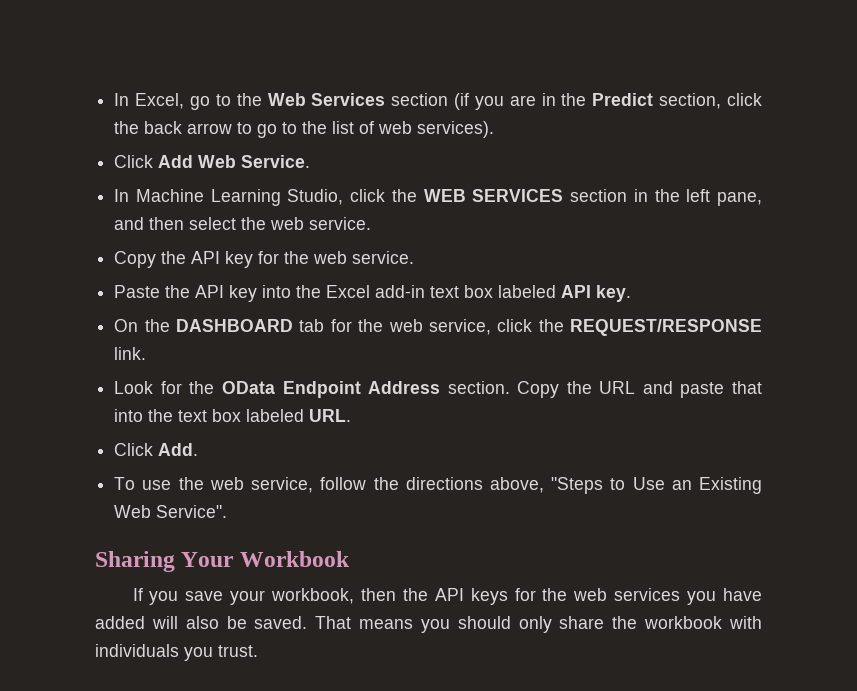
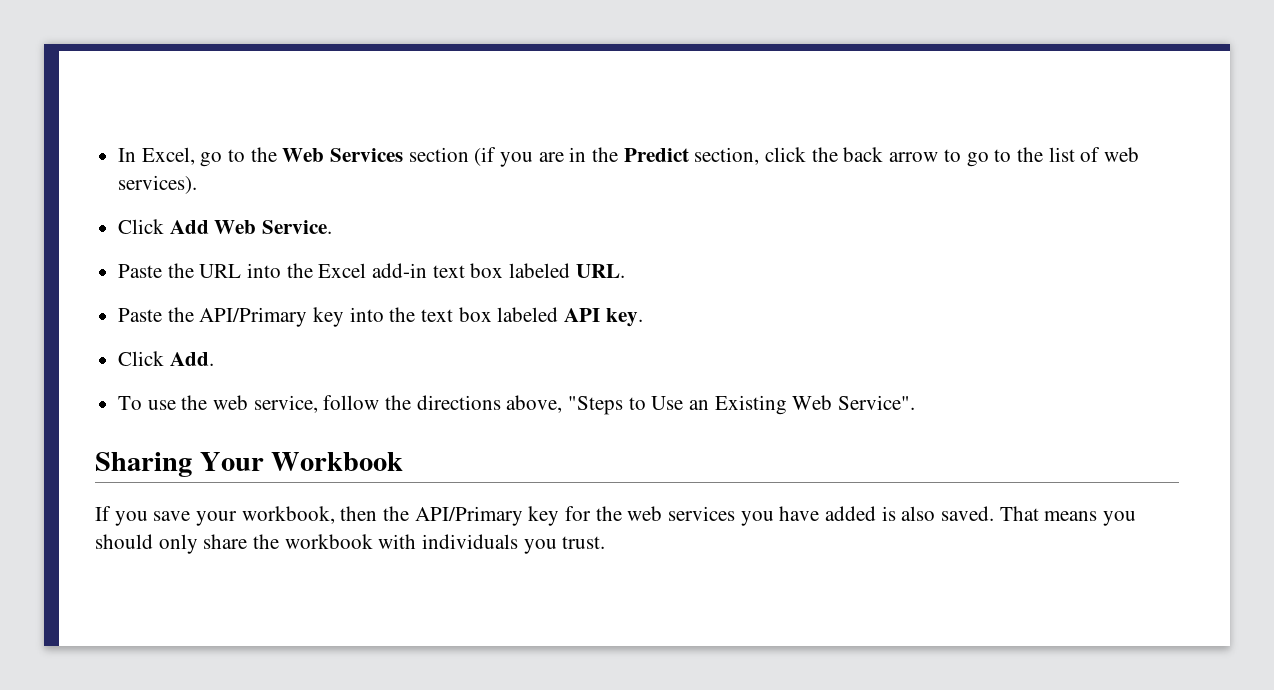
- In Machine Learning Studio, click the WEB SERVICES section in the left pane, and then select the web service.
- Copy the API key for the web service.
- Paste the API key into the Excel add-in text box labeled API key.
- On the DASHBOARD tab for the web service, click the REQUEST/RESPONSE link.
- Look for the OData Endpoint Address section. Copy the URL and paste that into the text box labeled URL.
+ Paste the URL into the Excel add-in text box labeled URL.
+ Paste the API/Primary key into the text box labeled API key.
- If you save your workbook, then the API keys for the web services you have added will also be saved.
+ If you save your workbook, then the API/Primary key for the web services you have added is also saved.

